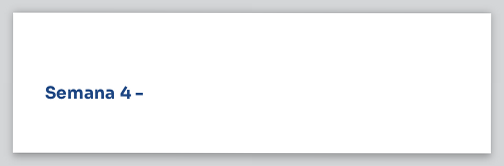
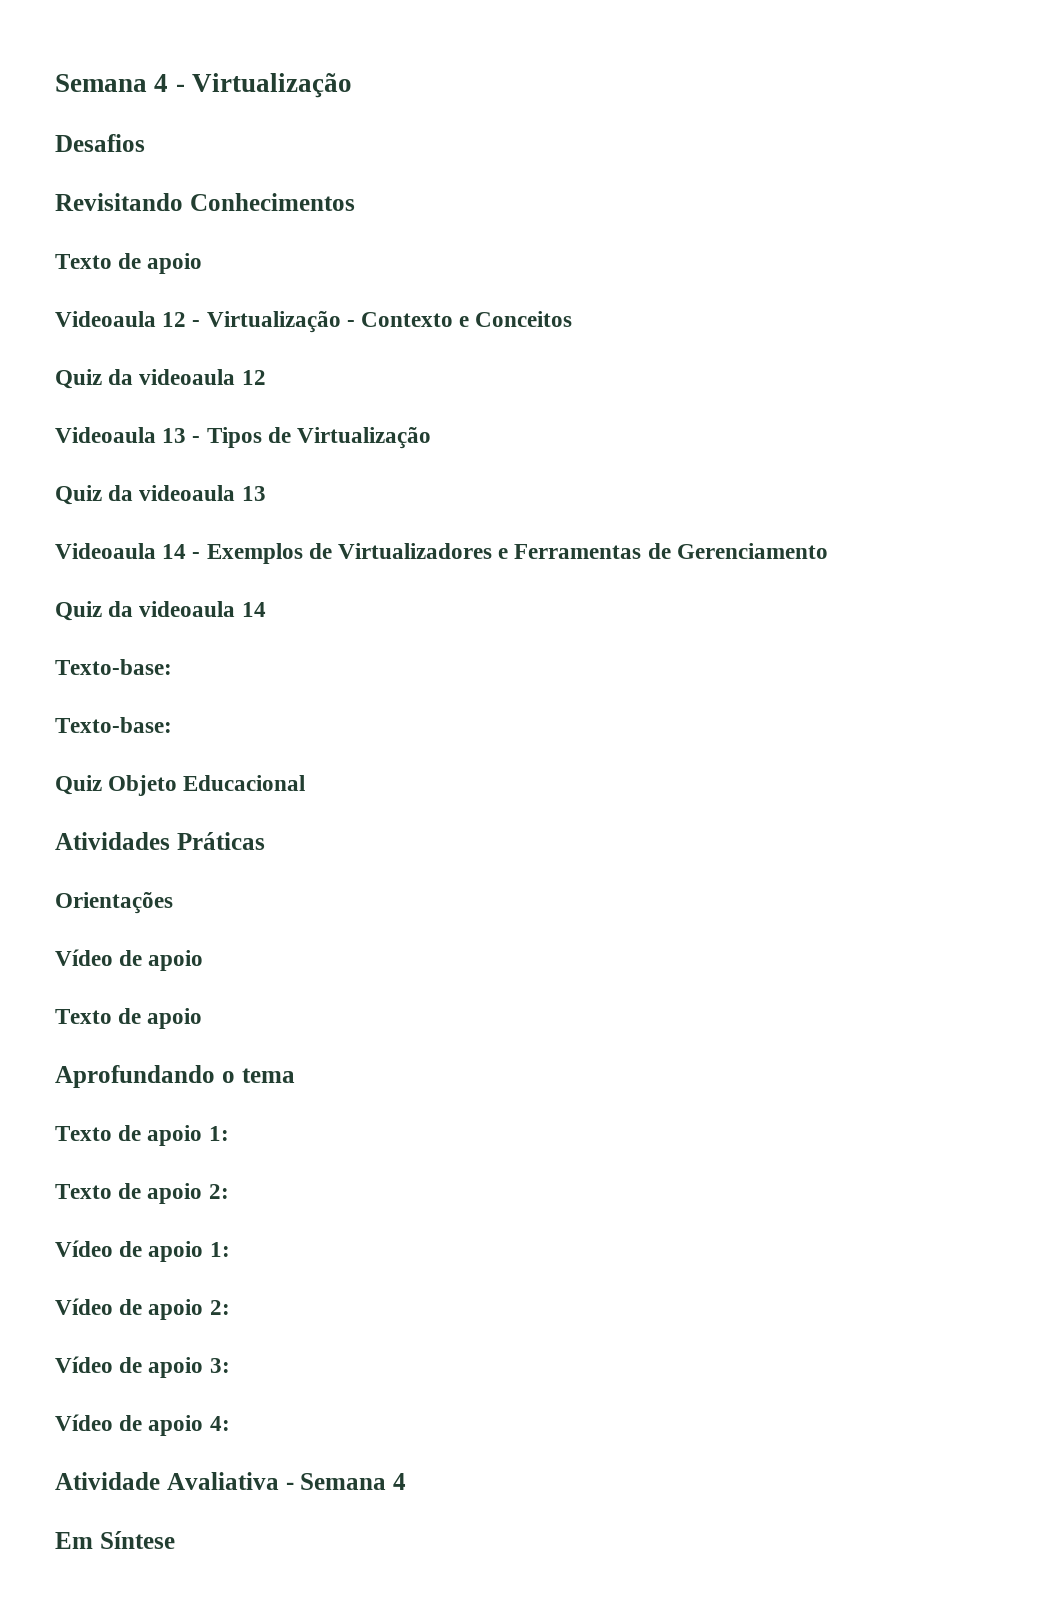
- Semana 4 -
+ Semana 4 - Virtualização
+ Desafios
+ Revisitando Conhecimentos
+ Texto de apoio
+ Videoaula 12 - Virtualização - Contexto e Conceitos
+ Quiz da videoaula 12
+ Videoaula 13 - Tipos de Virtualização
+ Quiz da videoaula 13
+ Videoaula 14 - Exemplos de Virtualizadores e Ferramentas de Gerenciamento
+ Quiz da videoaula 14
+ Texto-base:
+ Texto-base:
+ Quiz Objeto Educacional
+ Atividades Práticas
+ Orientações
+ Vídeo de apoio
+ Texto de apoio
+ Aprofundando o tema
+ Texto de apoio 1:
+ Texto de apoio 2:
+ Vídeo de apoio 1:
+ Vídeo de apoio 2:
+ Vídeo de apoio 3:
+ Vídeo de apoio 4:
+ Atividade Avaliativa - Semana 4
+ Em Síntese

